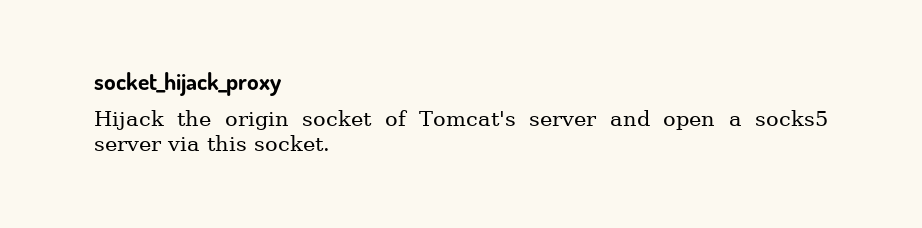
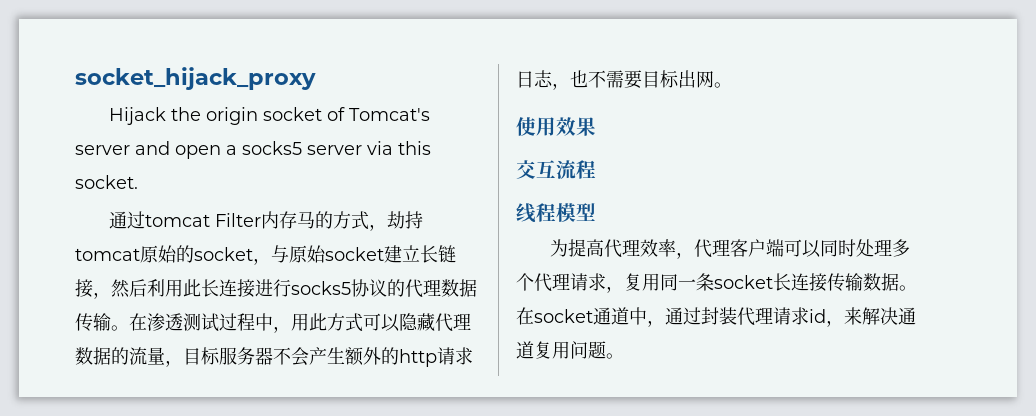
+ 通过tomcat Filter内存马的方式，劫持tomcat原始的socket，与原始socket建立长链接，然后利用此长连接进行socks5协议的代理数据传输。在渗透测试过程中，用此方式可以隐藏代理数据的流量，目标服务器不会产生额外的http请求日志，也不需要目标出网。
+ 使用效果
+ 交互流程
+ 线程模型
+ 为提高代理效率，代理客户端可以同时处理多个代理请求，复用同一条socket长连接传输数据。在socket通道中，通过封装代理请求id，来解决通道复用问题。

